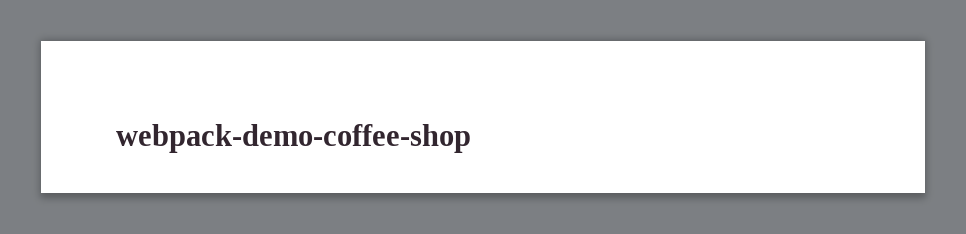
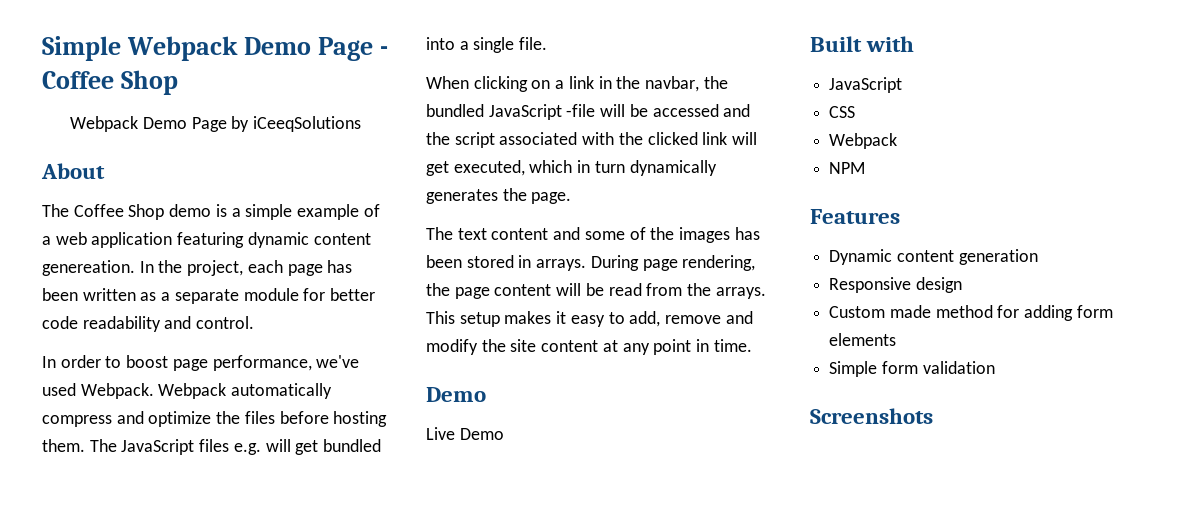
- webpack-demo-coffee-shop
+ Simple Webpack Demo Page - Coffee Shop
+ Webpack Demo Page by iCeeqSolutions
+ About
+ The Coffee Shop demo is a simple example of a web application featuring dynamic content genereation. In the project, each page has been written as a separate module for better code readability and control.
+ In order to boost page performance, we've used Webpack. Webpack automatically compress and optimize the files before hosting them. The JavaScript files e.g. will get bundled into a single file.
+ When clicking on a link in the navbar, the bundled JavaScript -file will be accessed and the script associated with the clicked link will get executed, which in turn dynamically generates the page.
+ The text content and some of the images has been stored in arrays. During page rendering, the page content will be read from the arrays. This setup makes it easy to add, remove and modify the site content at any point in time.
+ Demo
+ Live Demo
+ Built with
+ JavaScript
+ CSS
+ Webpack
+ NPM
+ Features
+ Dynamic content generation
+ Responsive design
+ Custom made method for adding form elements
+ Simple form validation
+ Screenshots

